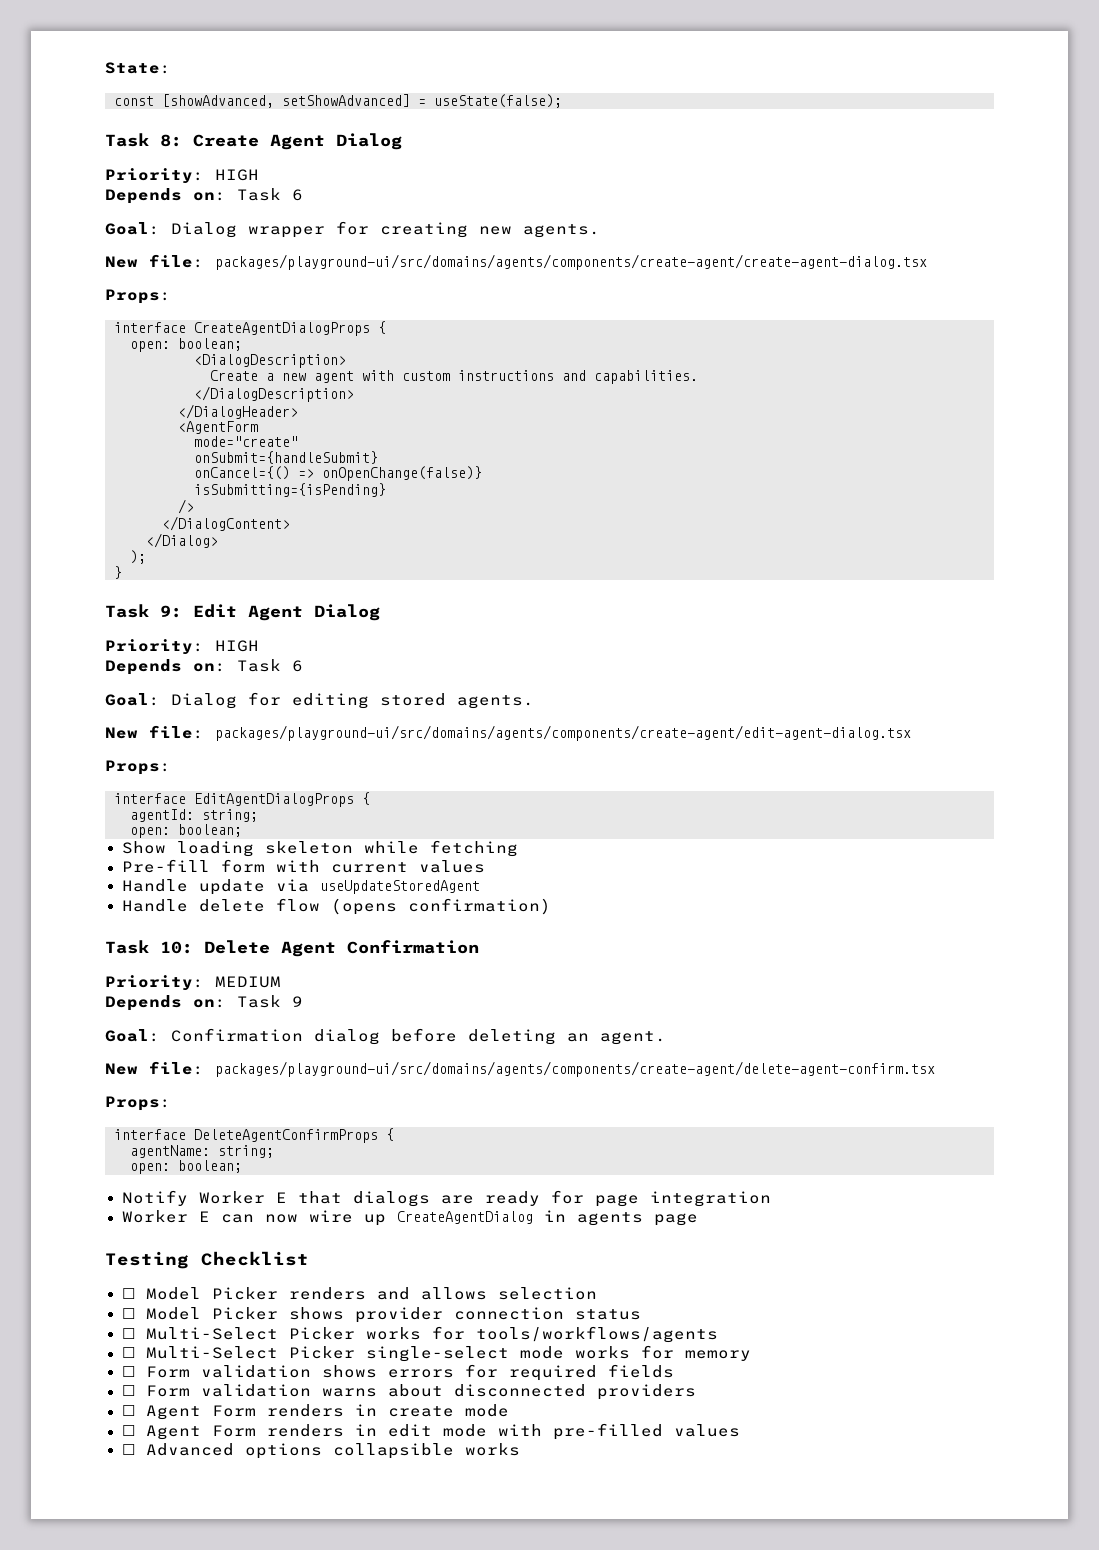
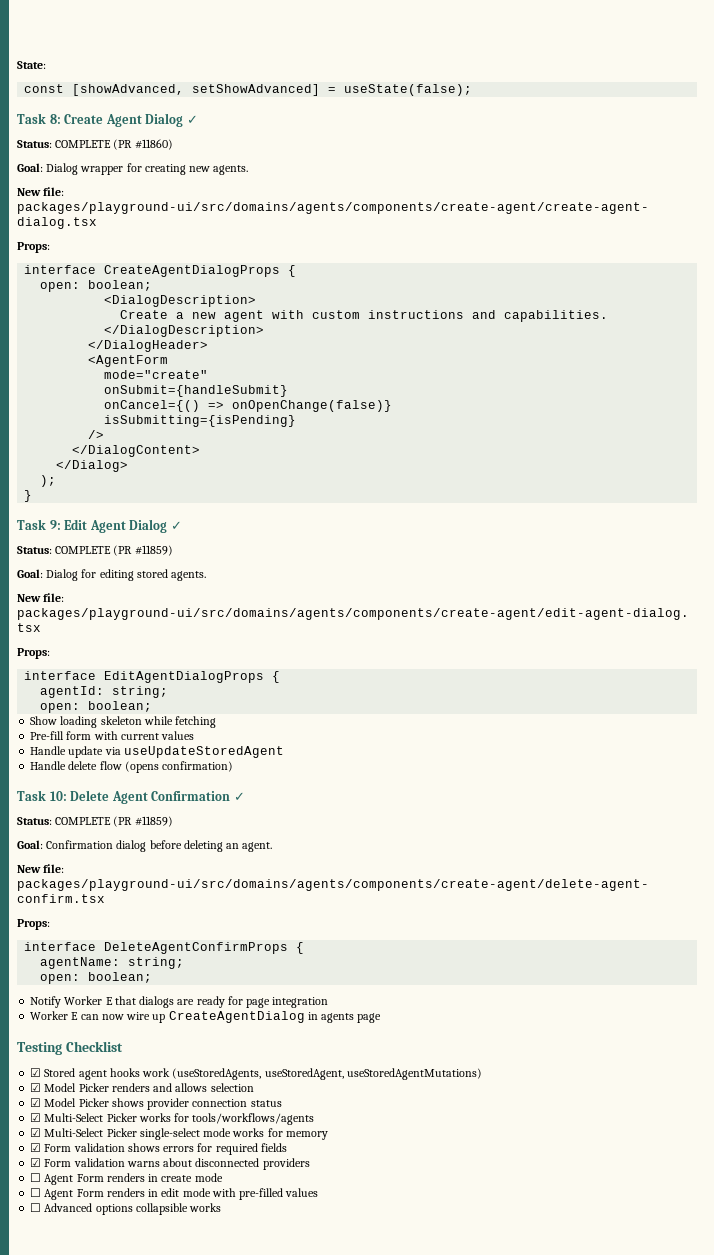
- Task 8: Create Agent Dialog
- Priority: HIGH
- Depends on: Task 6
+ Task 8: Create Agent Dialog ✓
+ Status: COMPLETE (PR #11860)
- Task 9: Edit Agent Dialog
- Priority: HIGH
- Depends on: Task 6
+ Task 9: Edit Agent Dialog ✓
+ Status: COMPLETE (PR #11859)
- Task 10: Delete Agent Confirmation
- Priority: MEDIUM
- Depends on: Task 9
+ Task 10: Delete Agent Confirmation ✓
+ Status: COMPLETE (PR #11859)
- ☐ Model Picker renders and allows selection
+ ☑ Stored agent hooks work (useStoredAgents, useStoredAgent, useStoredAgentMutations)
+ ☑ Model Picker renders and allows selection
- ☐ Model Picker shows provider connection status
+ ☑ Model Picker shows provider connection status
- ☐ Multi-Select Picker works for tools/workflows/agents
+ ☑ Multi-Select Picker works for tools/workflows/agents
- ☐ Multi-Select Picker single-select mode works for memory
+ ☑ Multi-Select Picker single-select mode works for memory
- ☐ Form validation shows errors for required fields
+ ☑ Form validation shows errors for required fields
- ☐ Form validation warns about disconnected providers
+ ☑ Form validation warns about disconnected providers

